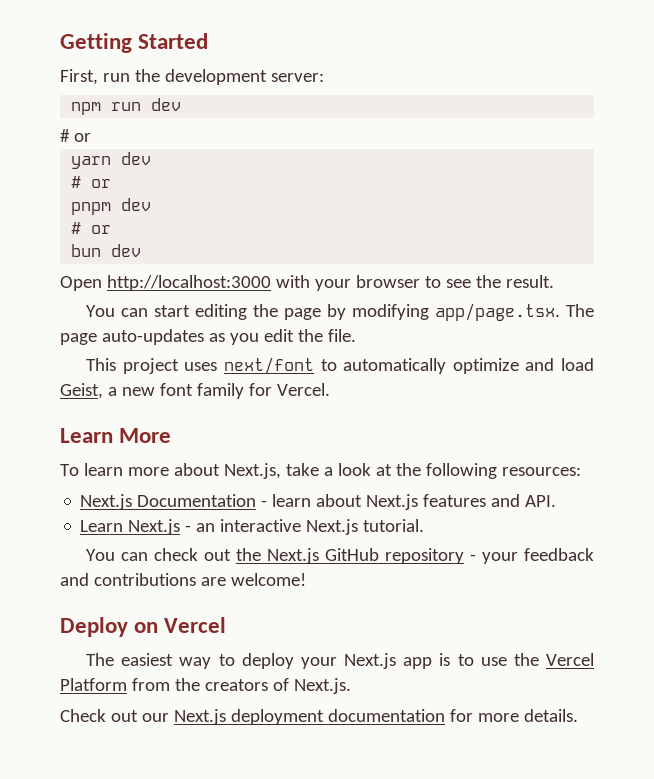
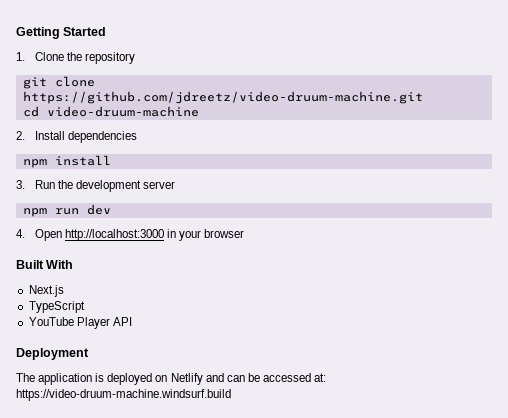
- First, run the development server:
+ 1. Clone the repository
+ git clone https://github.com/jdreetz/video-druum-machine.git
+ cd video-druum-machine
+ 2. Install dependencies
+ npm install
+ 3. Run the development server
  npm run dev
- # or
- yarn dev
- # or
- pnpm dev
- # or
- bun dev
- Open http://localhost:3000 with your browser to see the result.
- You can start editing the page by modifying app/page.tsx. The page auto-updates as you edit the file.
- This project uses next/font to automatically optimize and load Geist, a new font family for Vercel.
- Learn More
- To learn more about Next.js, take a look at the following resources:
- Next.js Documentation - learn about Next.js features and API.
- Learn Next.js - an interactive Next.js tutorial.
- You can check out the Next.js GitHub repository - your feedback and contributions are welcome!
- Deploy on Vercel
- The easiest way to deploy your Next.js app is to use the Vercel Platform from the creators of Next.js.
- Check out our Next.js deployment documentation for more details.
+ 4. Open http://localhost:3000 in your browser
+ Built With
+ Next.js
+ TypeScript
+ YouTube Player API
+ Deployment
+ The application is deployed on Netlify and can be accessed at: https://video-druum-machine.windsurf.build

